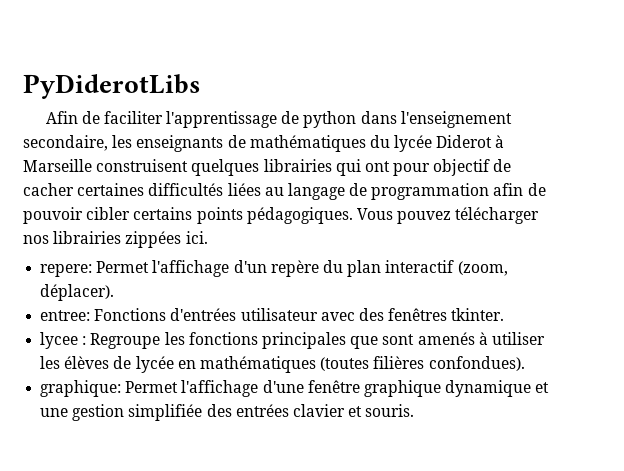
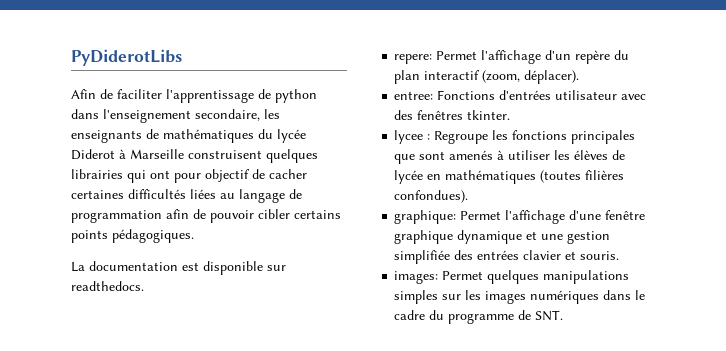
- Afin de faciliter l'apprentissage de python dans l'enseignement secondaire, les enseignants de mathématiques du lycée Diderot à Marseille construisent quelques librairies qui ont pour objectif de cacher certaines difficultés liées au langage de programmation afin de pouvoir cibler certains points pédagogiques. Vous pouvez télécharger nos librairies zippées ici.
+ Afin de faciliter l'apprentissage de python dans l'enseignement secondaire, les enseignants de mathématiques du lycée Diderot à Marseille construisent quelques librairies qui ont pour objectif de cacher certaines difficultés liées au langage de programmation afin de pouvoir cibler certains points pédagogiques.
+ La documentation est disponible sur readthedocs.
+ images: Permet quelques manipulations simples sur les images numériques dans le cadre du programme de SNT.

